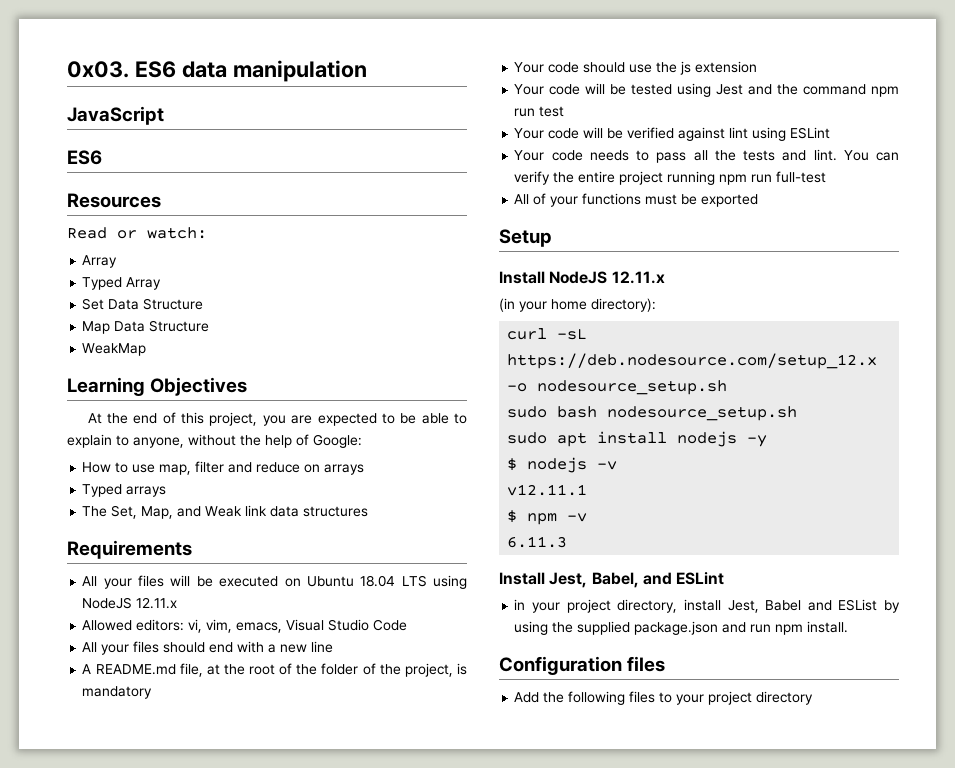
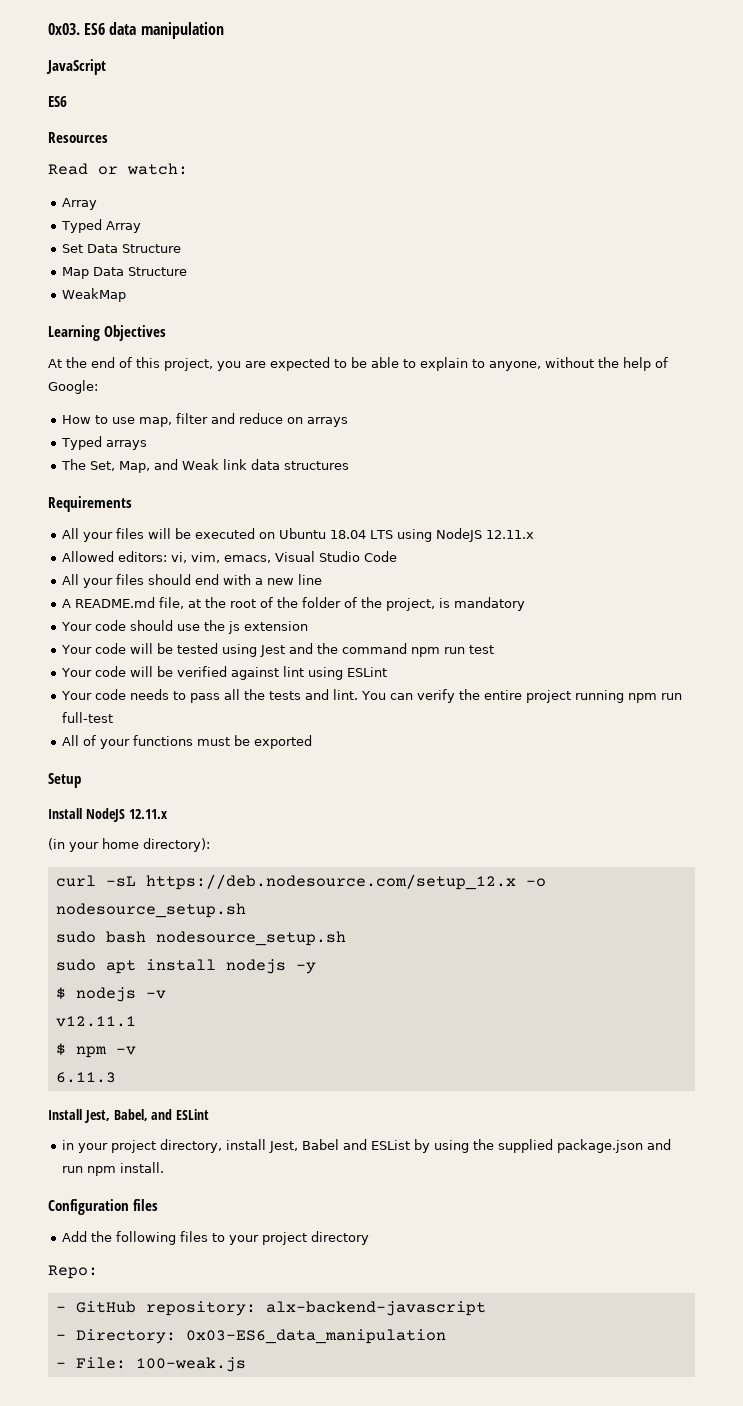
+ Repo:
+ - GitHub repository: alx-backend-javascript
+ - Directory: 0x03-ES6_data_manipulation
+ - File: 100-weak.js

